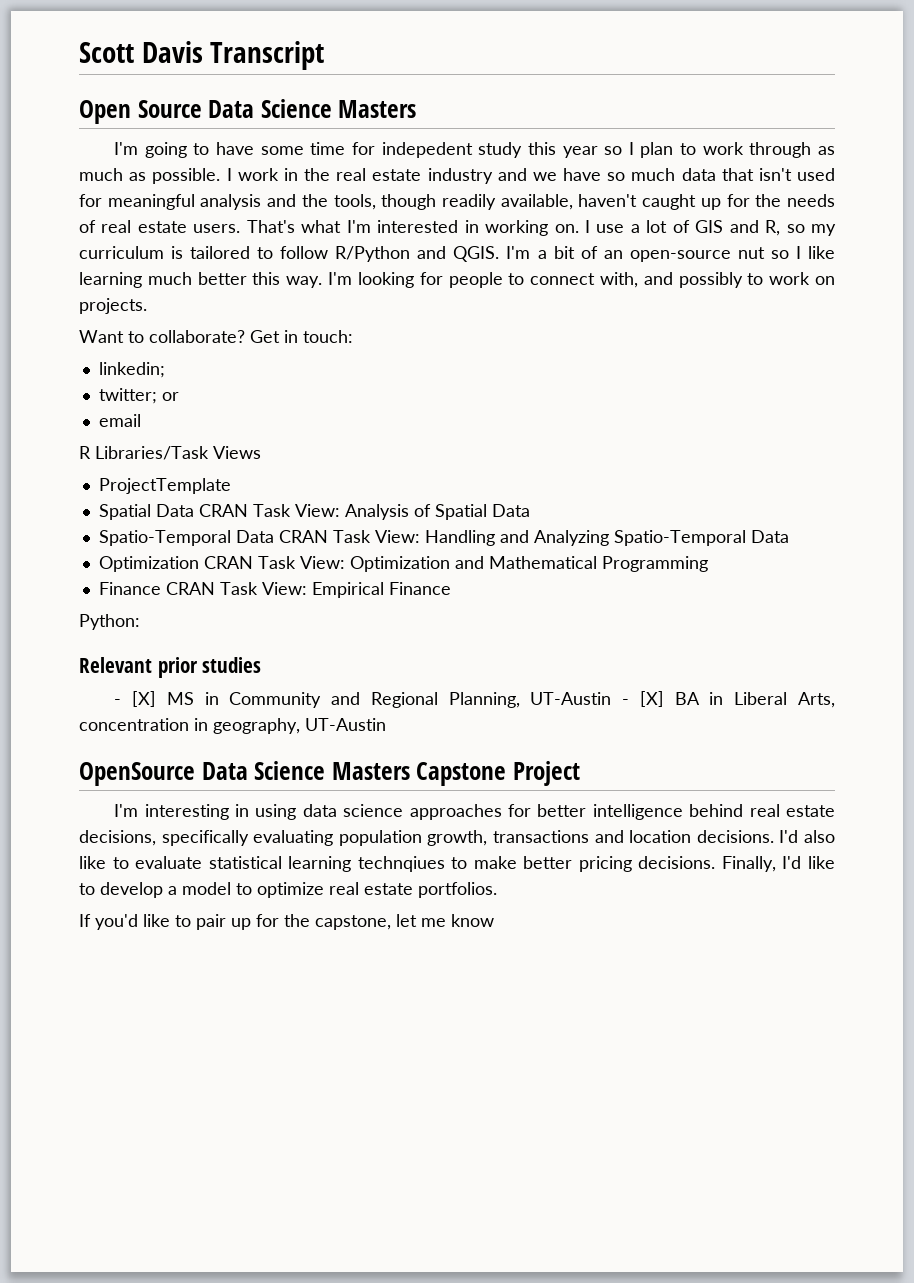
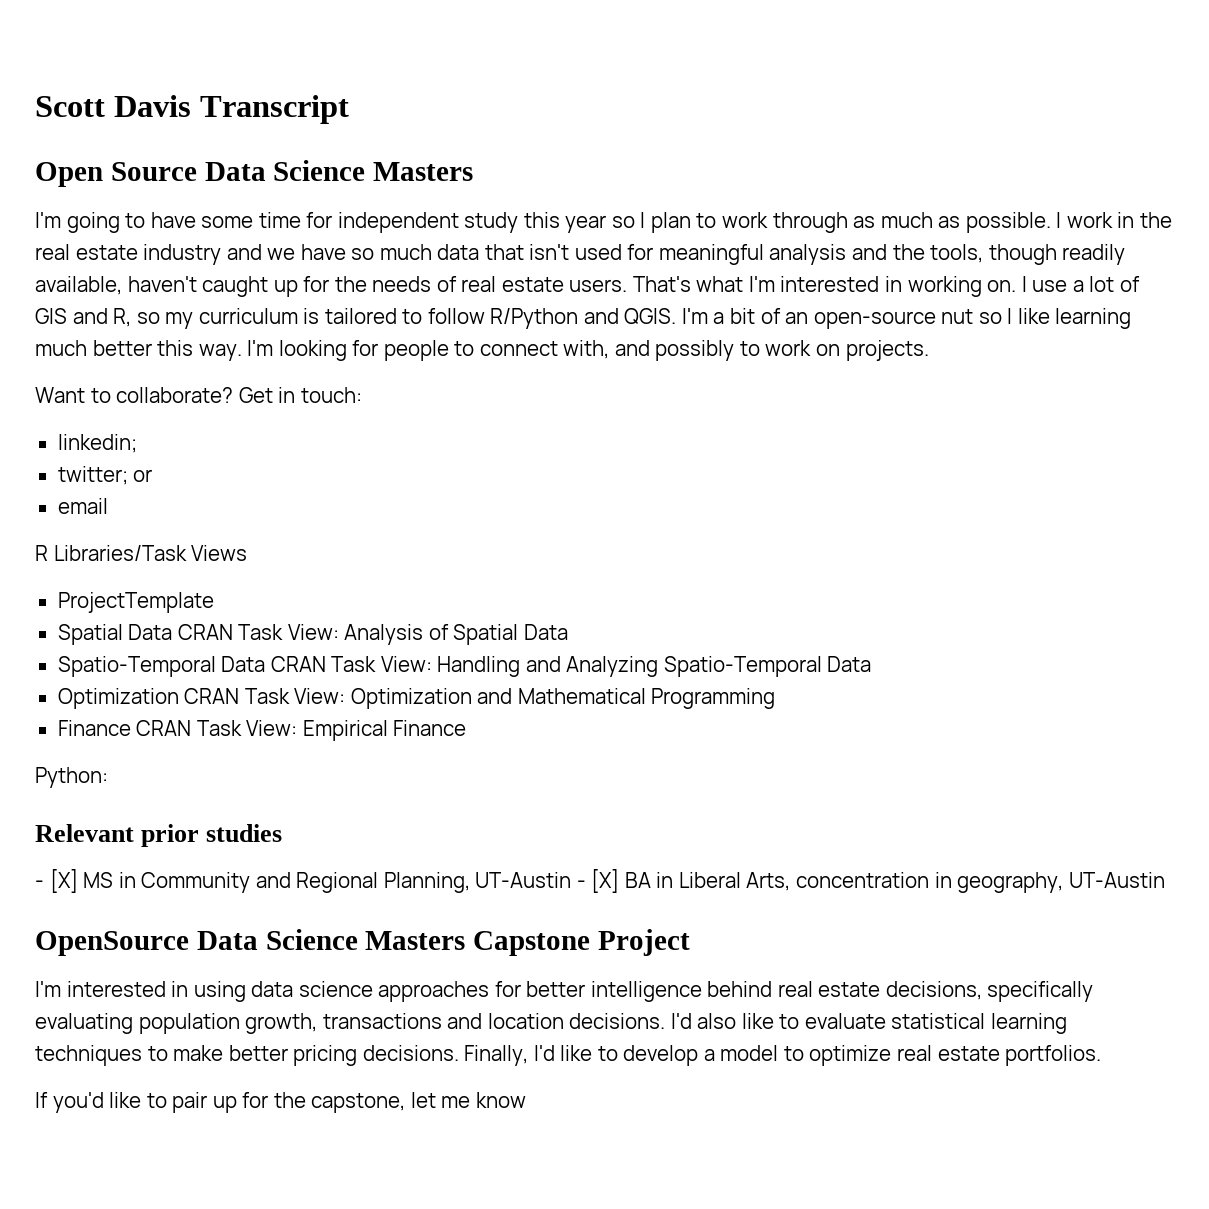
- I'm going to have some time for indepedent study this year so I plan to work through as much as possible.
+ I'm going to have some time for independent study this year so I plan to work through as much as possible.
- I'm interesting in using data science approaches for better intelligence behind real estate decisions, specifically evaluating population growth, transactions and location decisions.
+ I'm interested in using data science approaches for better intelligence behind real estate decisions, specifically evaluating population growth, transactions and location decisions.
- I'd also like to evaluate statistical learning technqiues to make better pricing decisions.
+ I'd also like to evaluate statistical learning techniques to make better pricing decisions.

